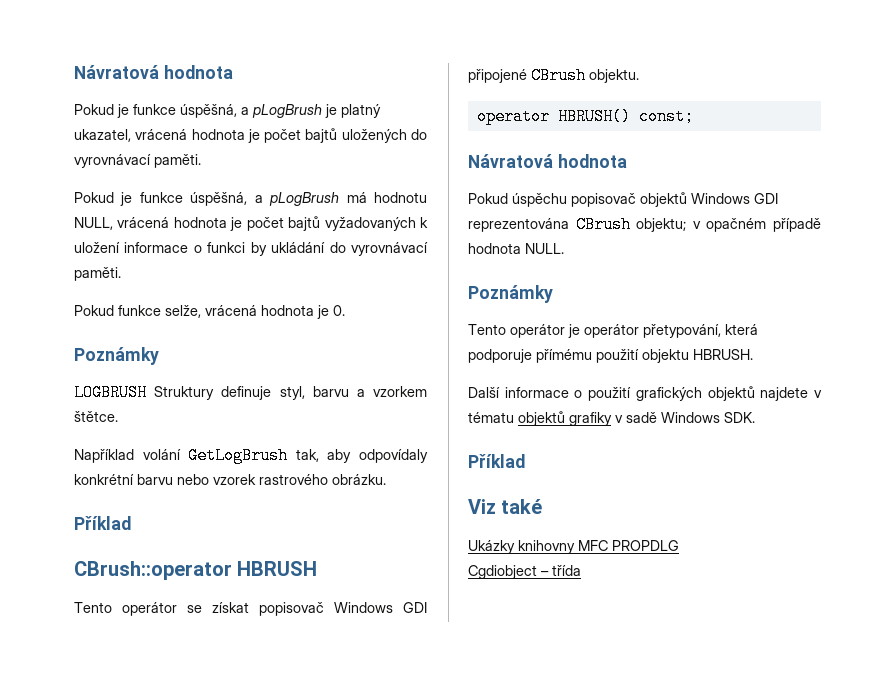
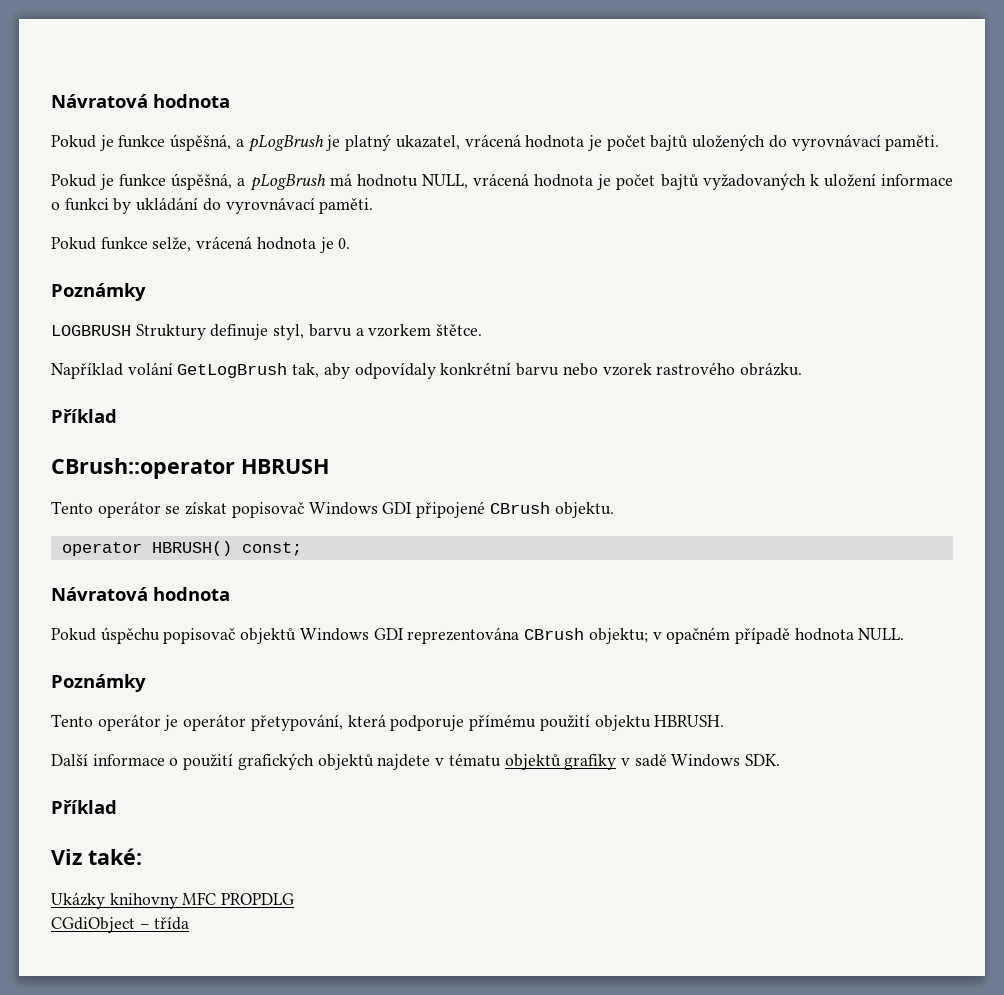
- Viz také
+ Viz také:
- Cgdiobject – třída
+ CGdiObject – třída

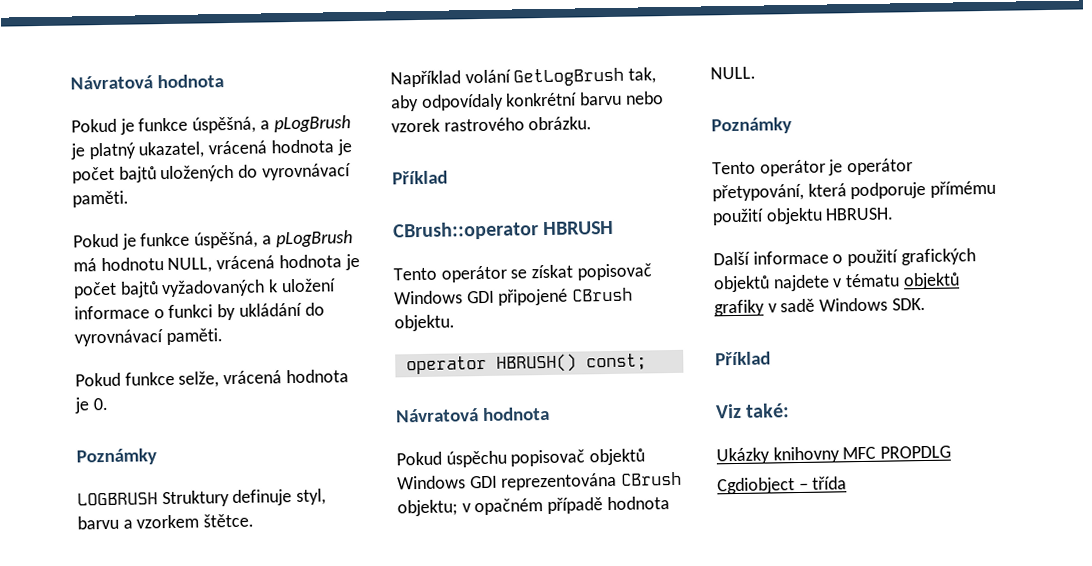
- CGdiObject – třída
+ Cgdiobject – třída

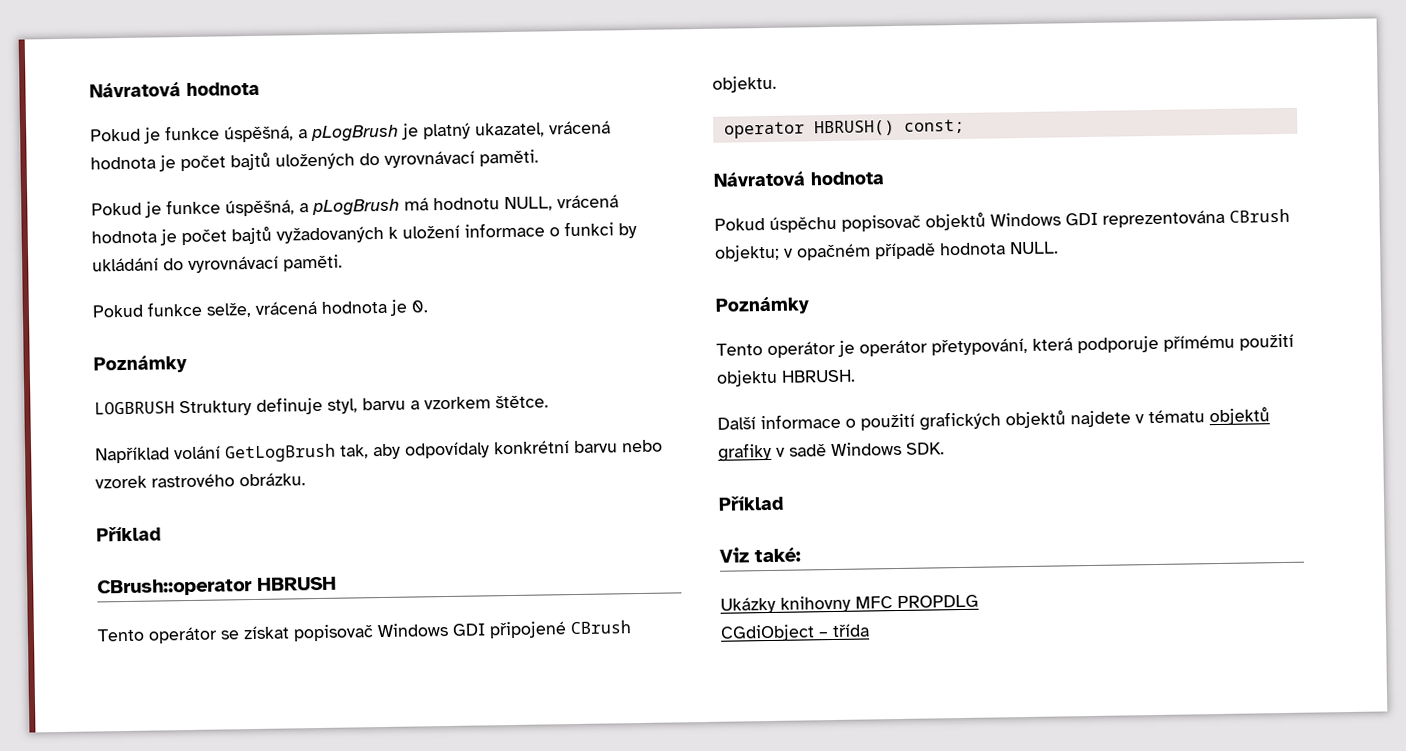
- Cgdiobject – třída
+ CGdiObject – třída

